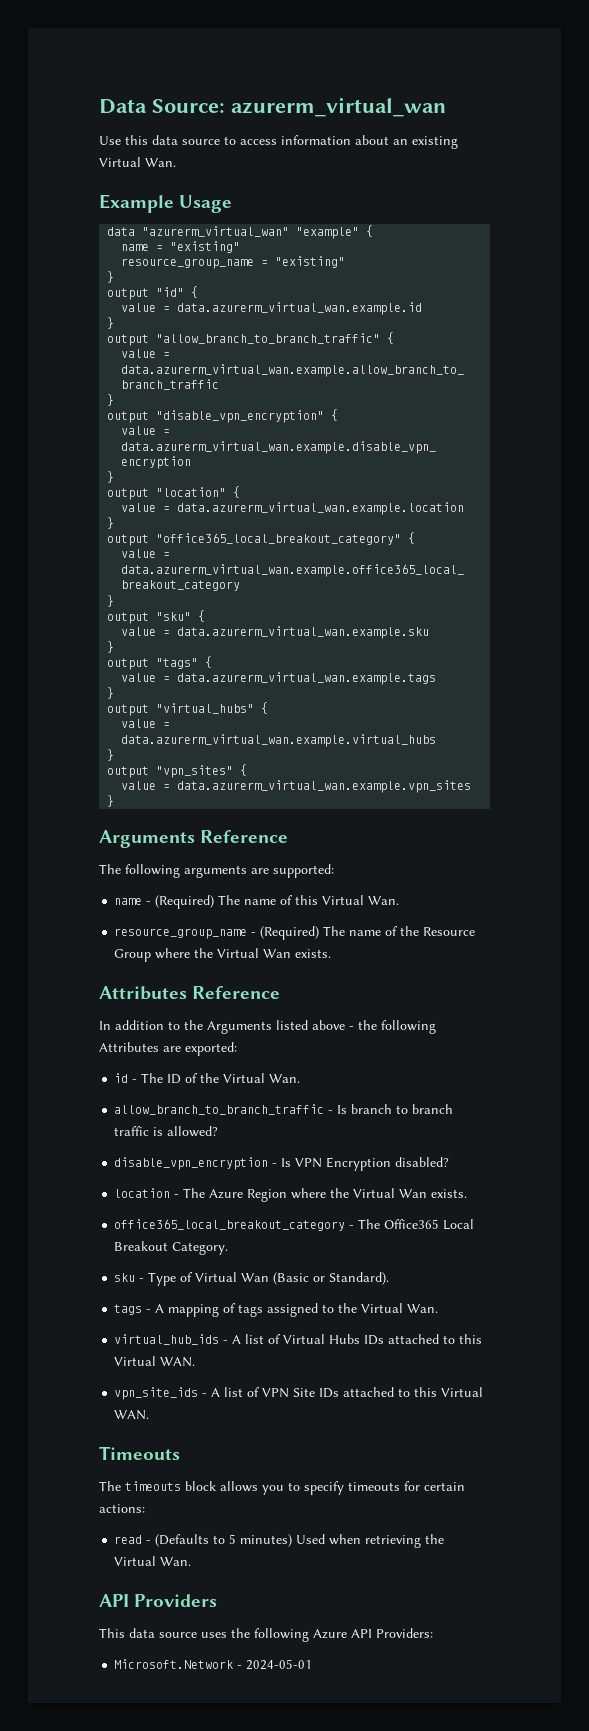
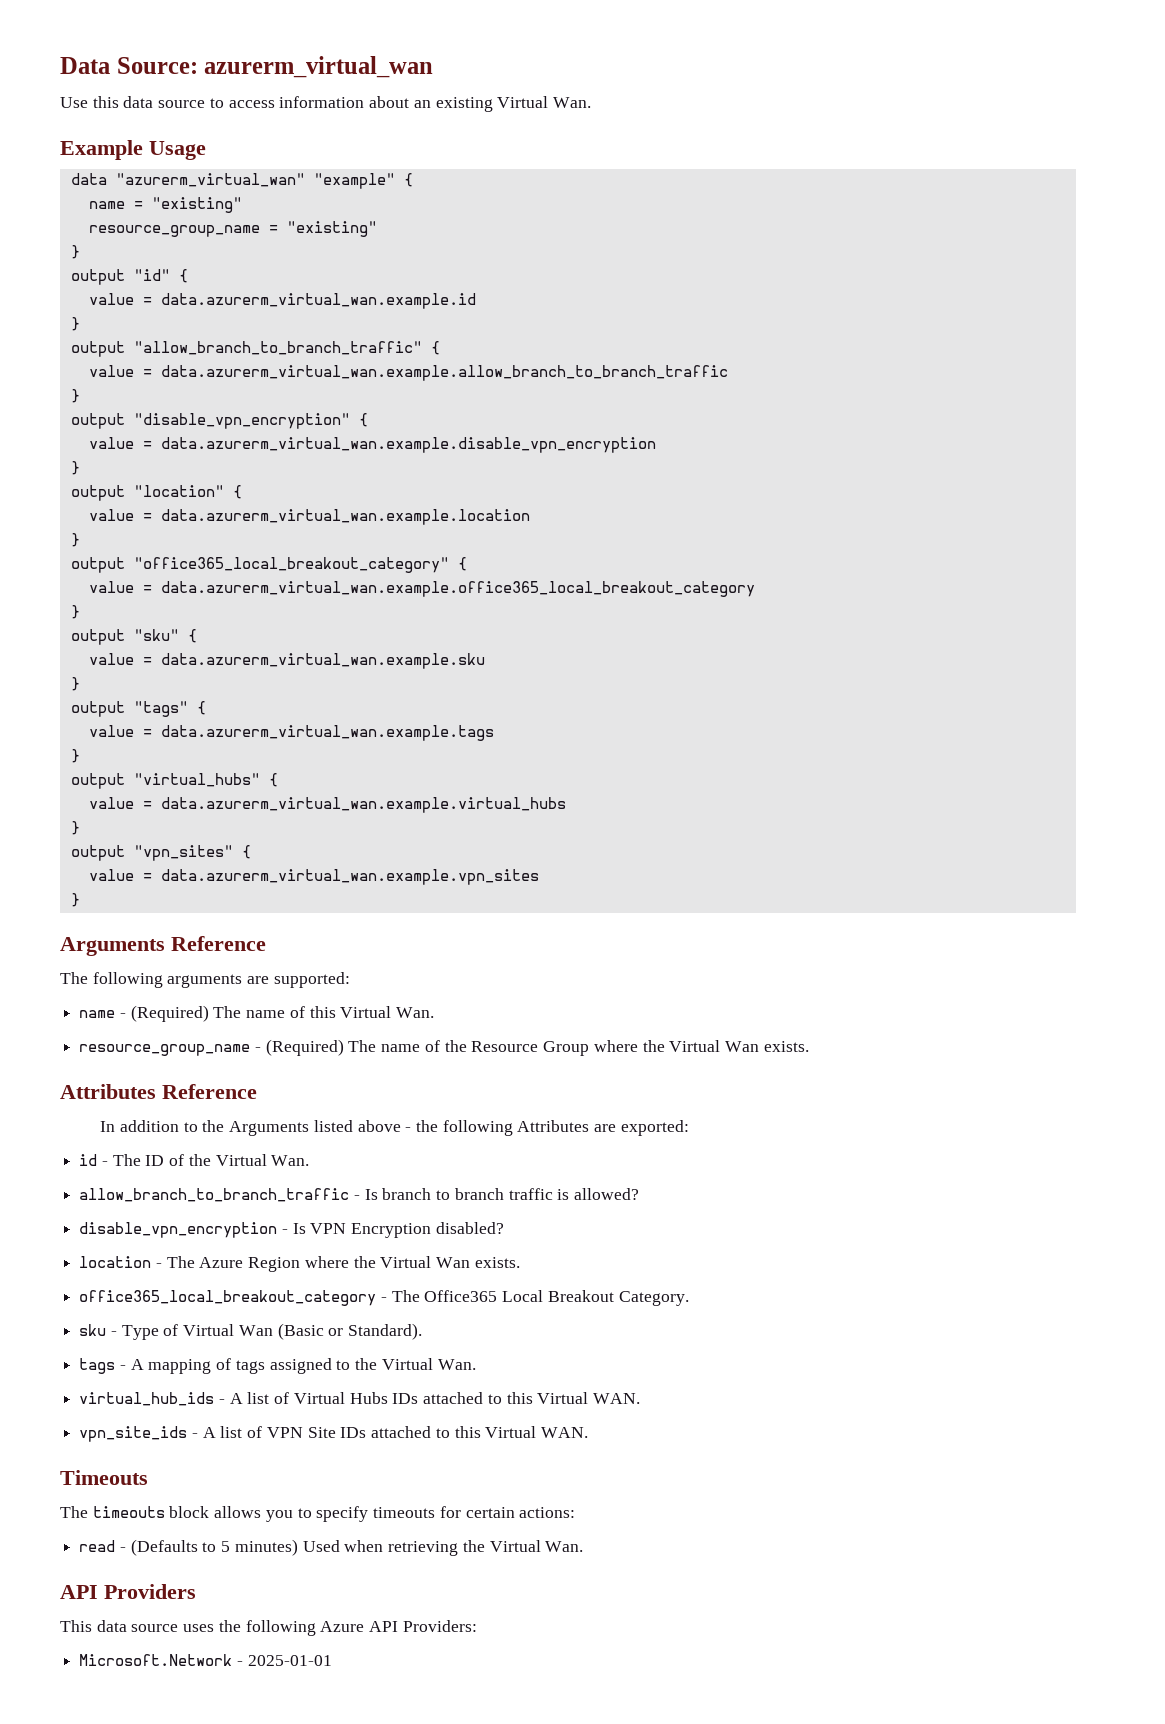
- Microsoft.Network - 2024-05-01
+ Microsoft.Network - 2025-01-01

